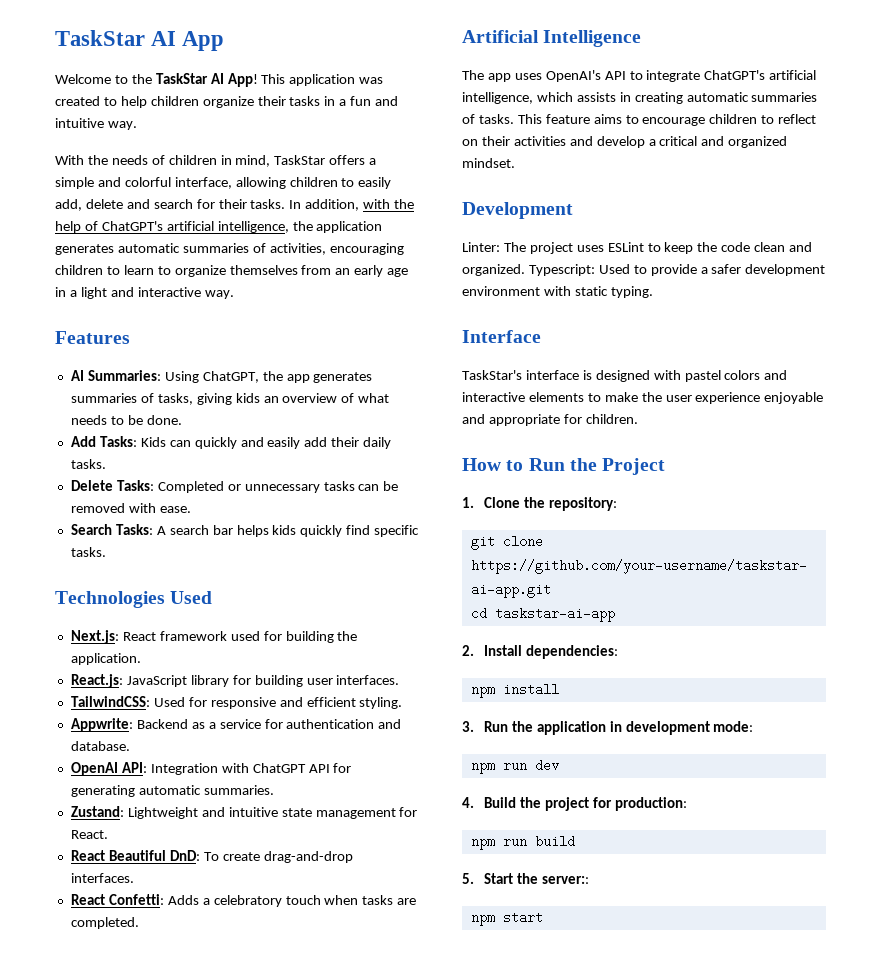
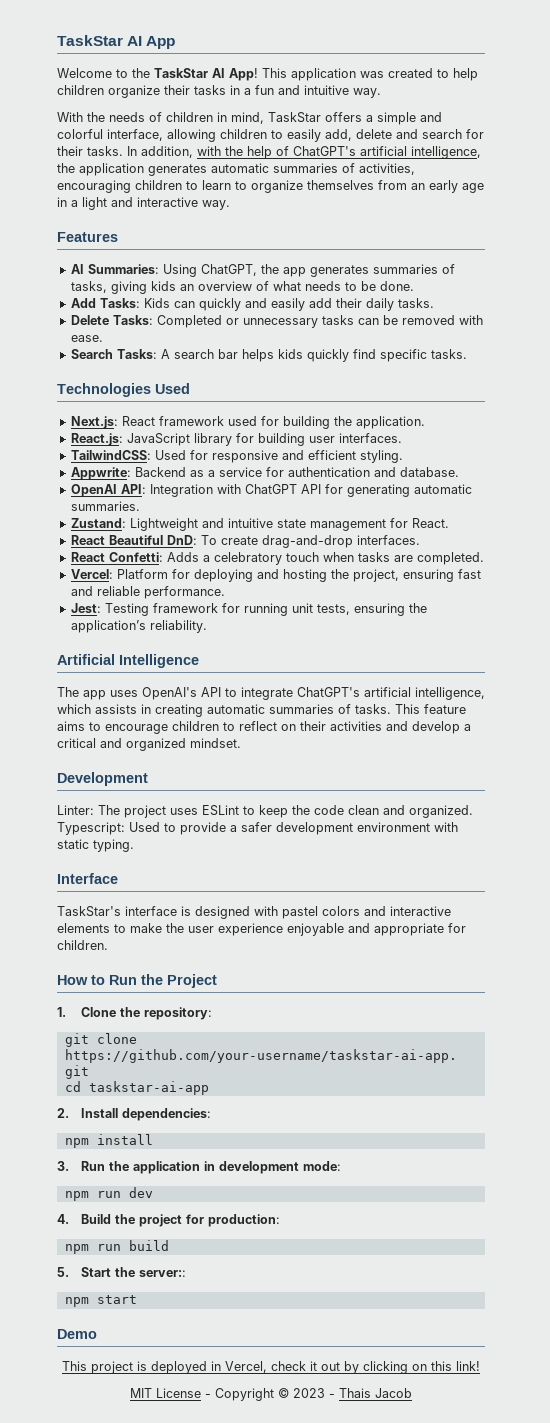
+ Vercel: Platform for deploying and hosting the project, ensuring fast and reliable performance.
+ Jest: Testing framework for running unit tests, ensuring the application’s reliability.
+ Demo
+ This project is deployed in Vercel, check it out by clicking on this link!
+ MIT License - Copyright © 2023 - Thais Jacob

